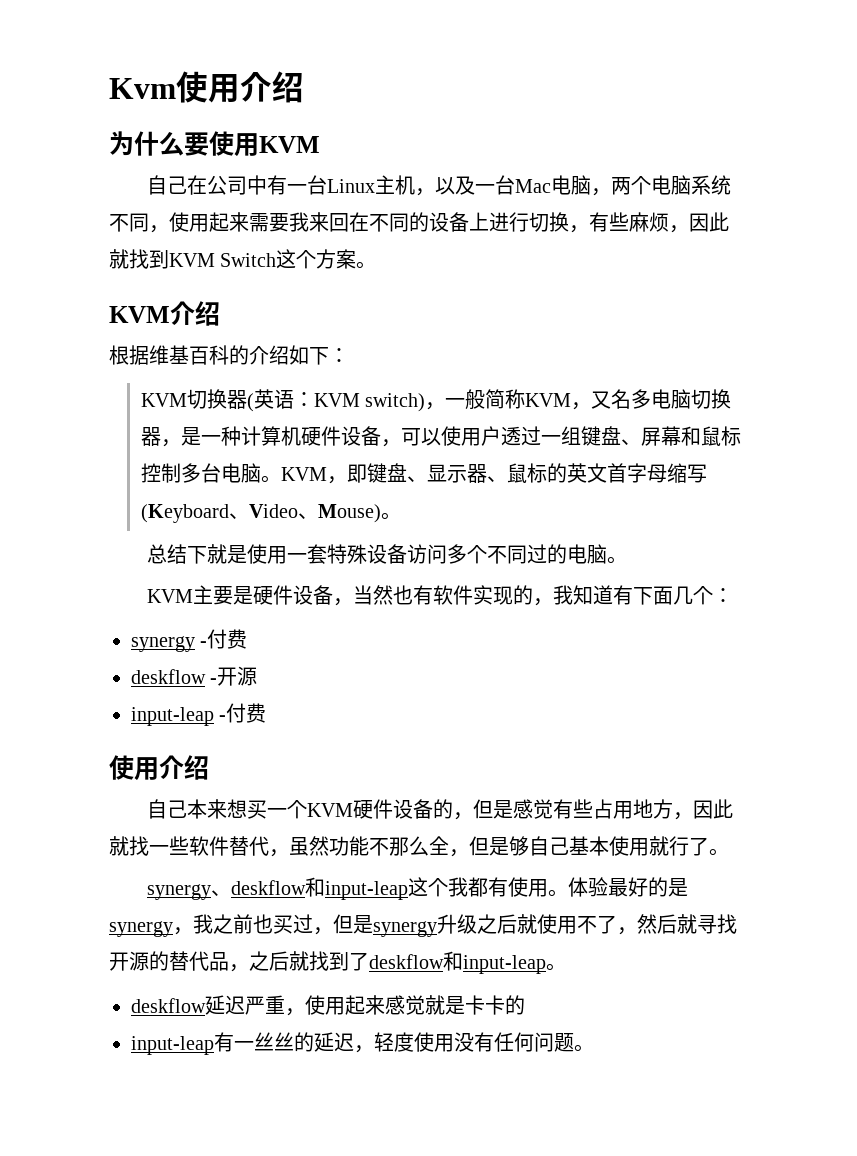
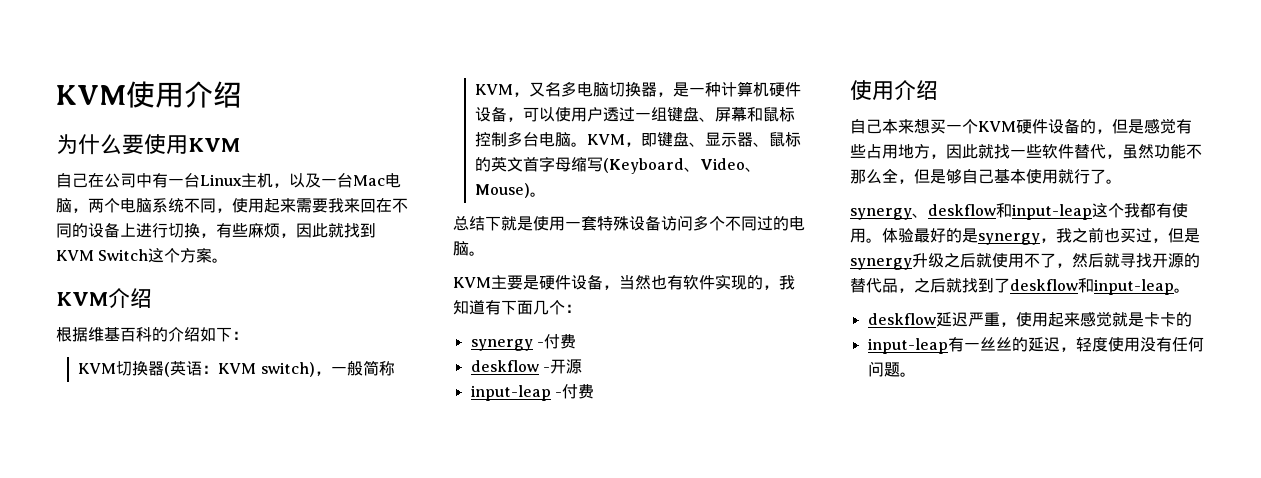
- Kvm使用介绍
+ KVM使用介绍

